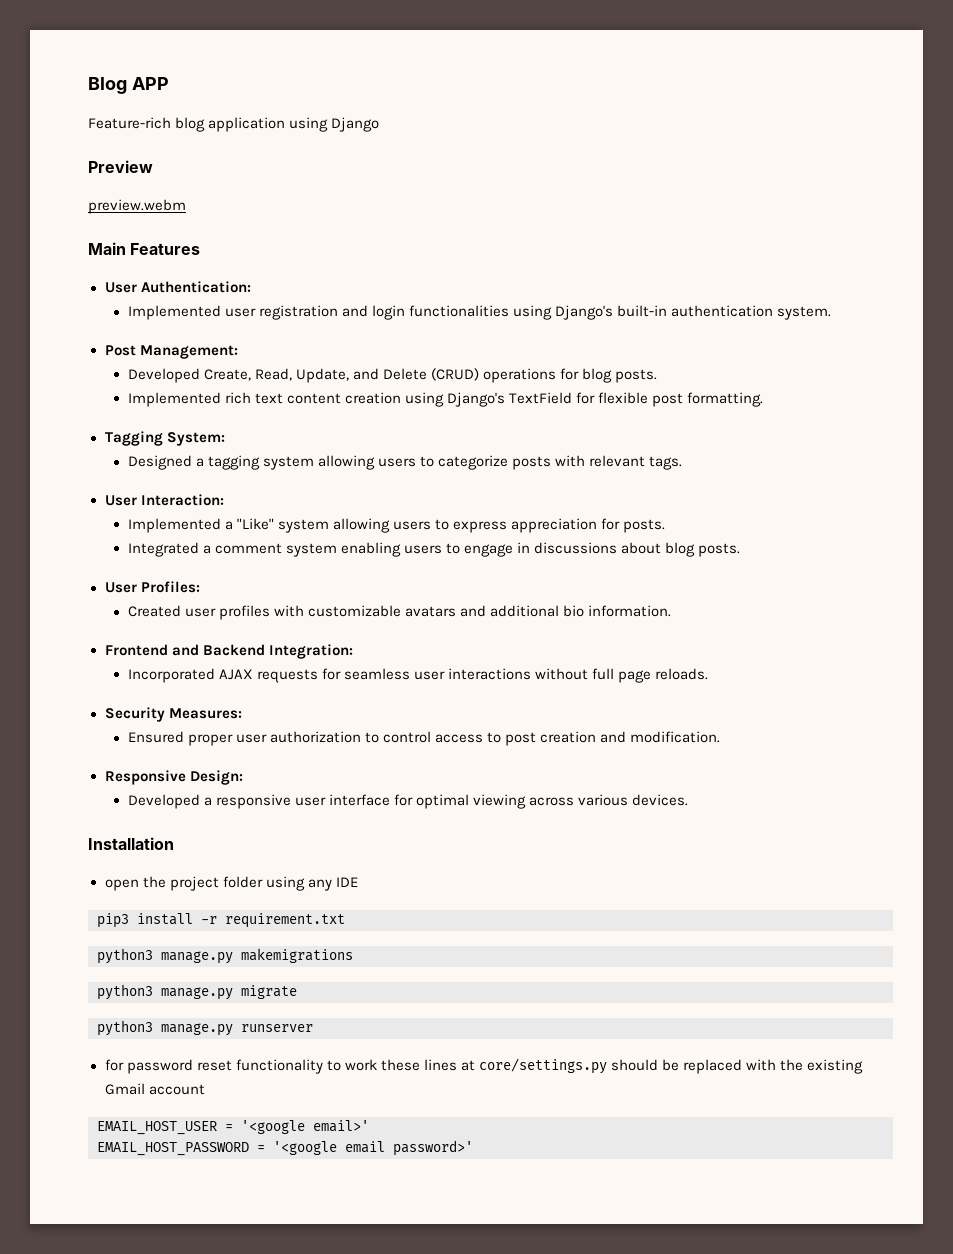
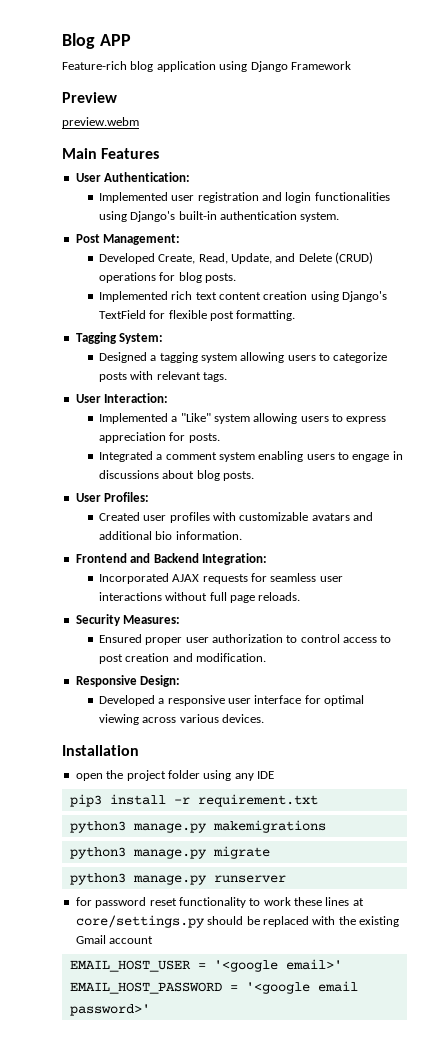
- Feature-rich blog application using Django
+ Feature-rich blog application using Django Framework

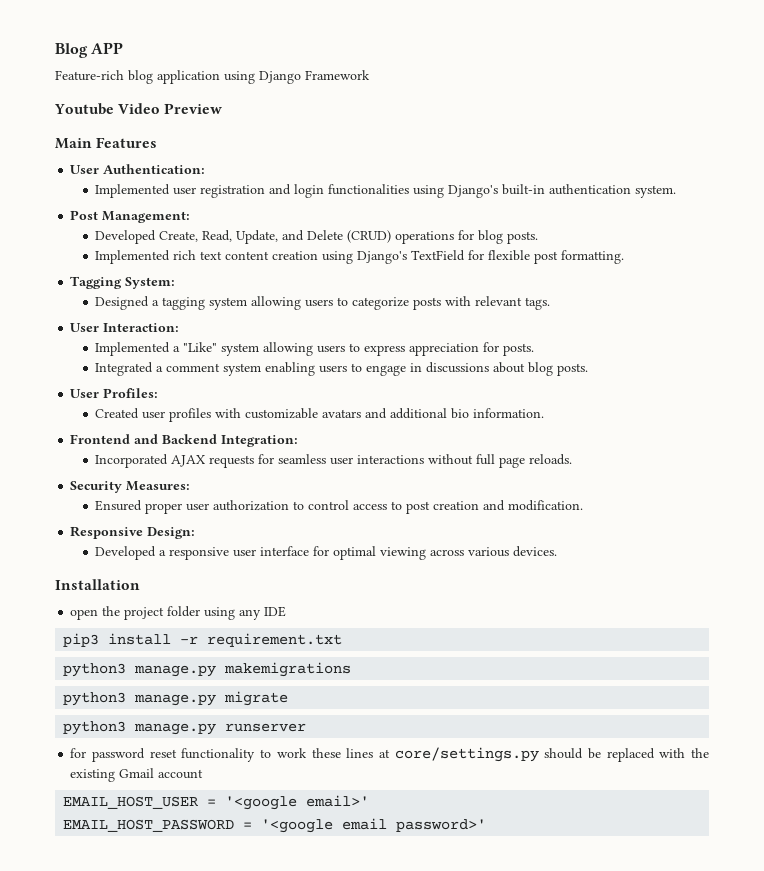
- Preview
+ Youtube Video Preview
- preview.webm

